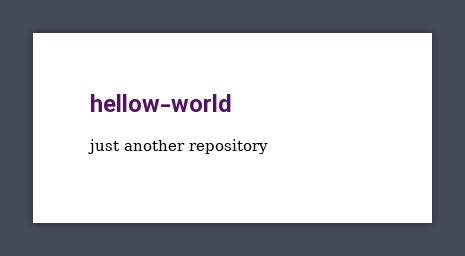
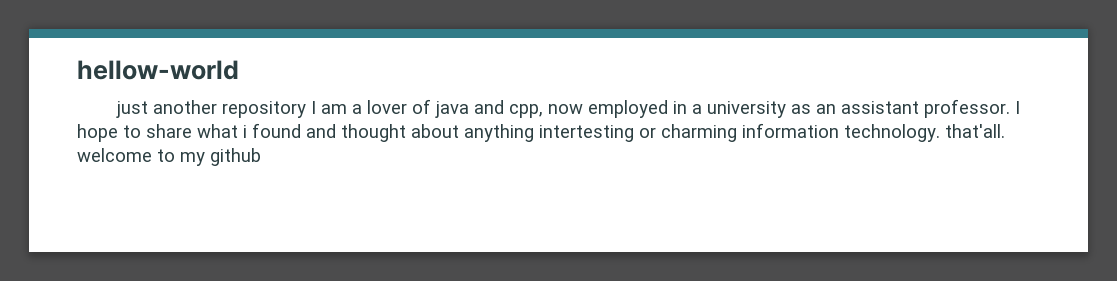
- just another repository
+ just another repository I am a lover of java and cpp, now employed in a university as an assistant professor. I hope to share what i found and thought about anything intertesting or charming information technology. that'all. welcome to my github

